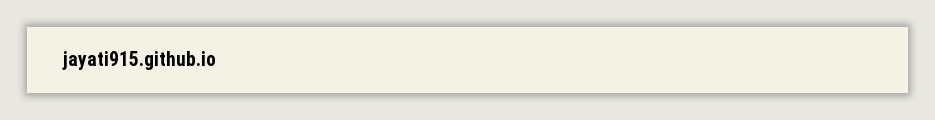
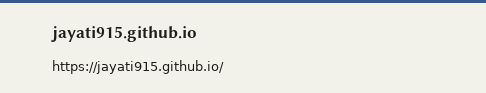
+ https://jayati915.github.io/

